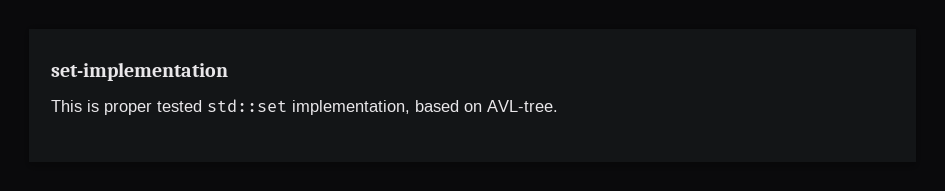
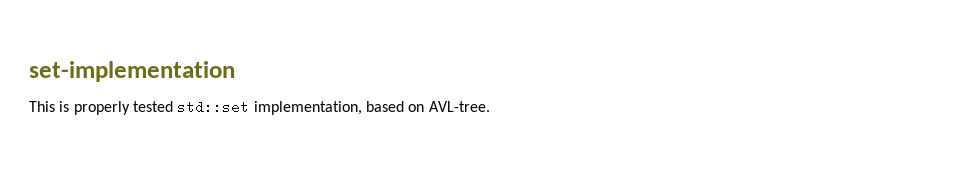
- This is proper tested std::set implementation, based on AVL-tree.
+ This is properly tested std::set implementation, based on AVL-tree.

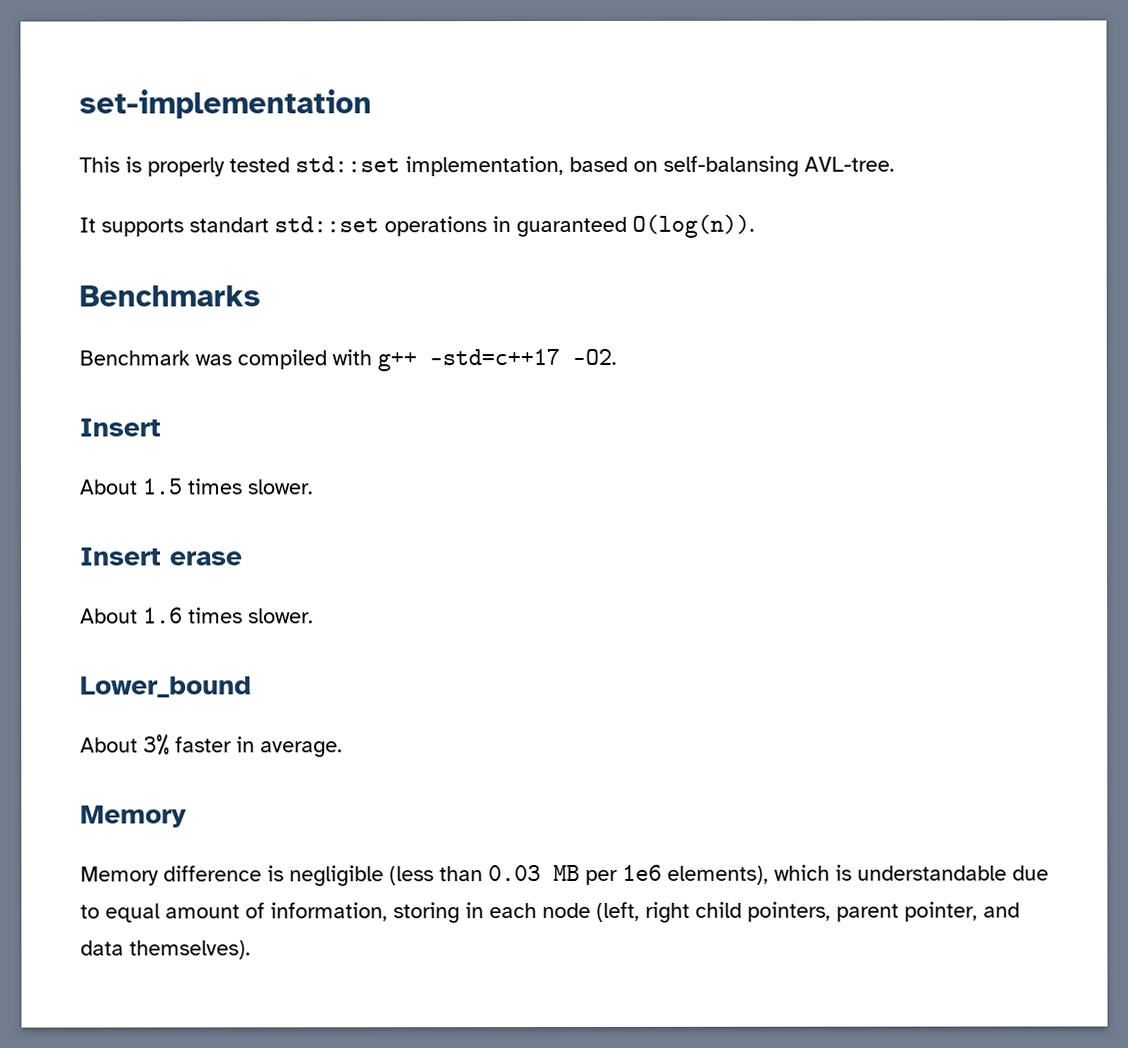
- This is properly tested std::set implementation, based on AVL-tree.
+ This is properly tested std::set implementation, based on self-balansing AVL-tree.
+ It supports standart std::set operations in guaranteed O(log(n)).
+ Benchmarks
+ Benchmark was compiled with g++ -std=c++17 -O2.
+ Insert
+ About 1.5 times slower.
+ Insert erase
+ About 1.6 times slower.
+ Lower_bound
+ About 3% faster in average.
+ Memory
+ Memory difference is negligible (less than 0.03 MB per 1e6 elements), which is understandable due to equal amount of information, storing in each node (left, right child pointers, parent pointer, and data themselves).

